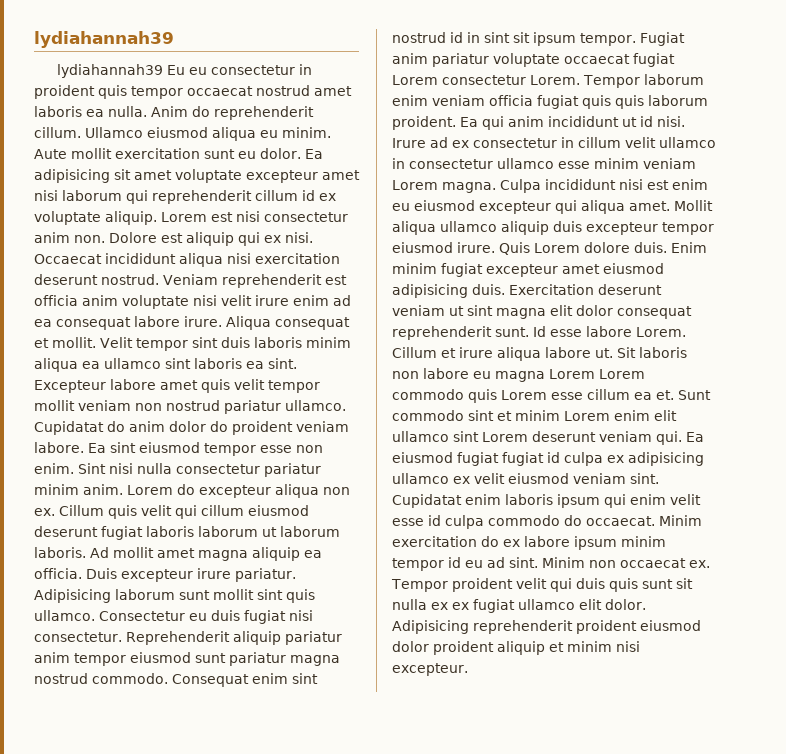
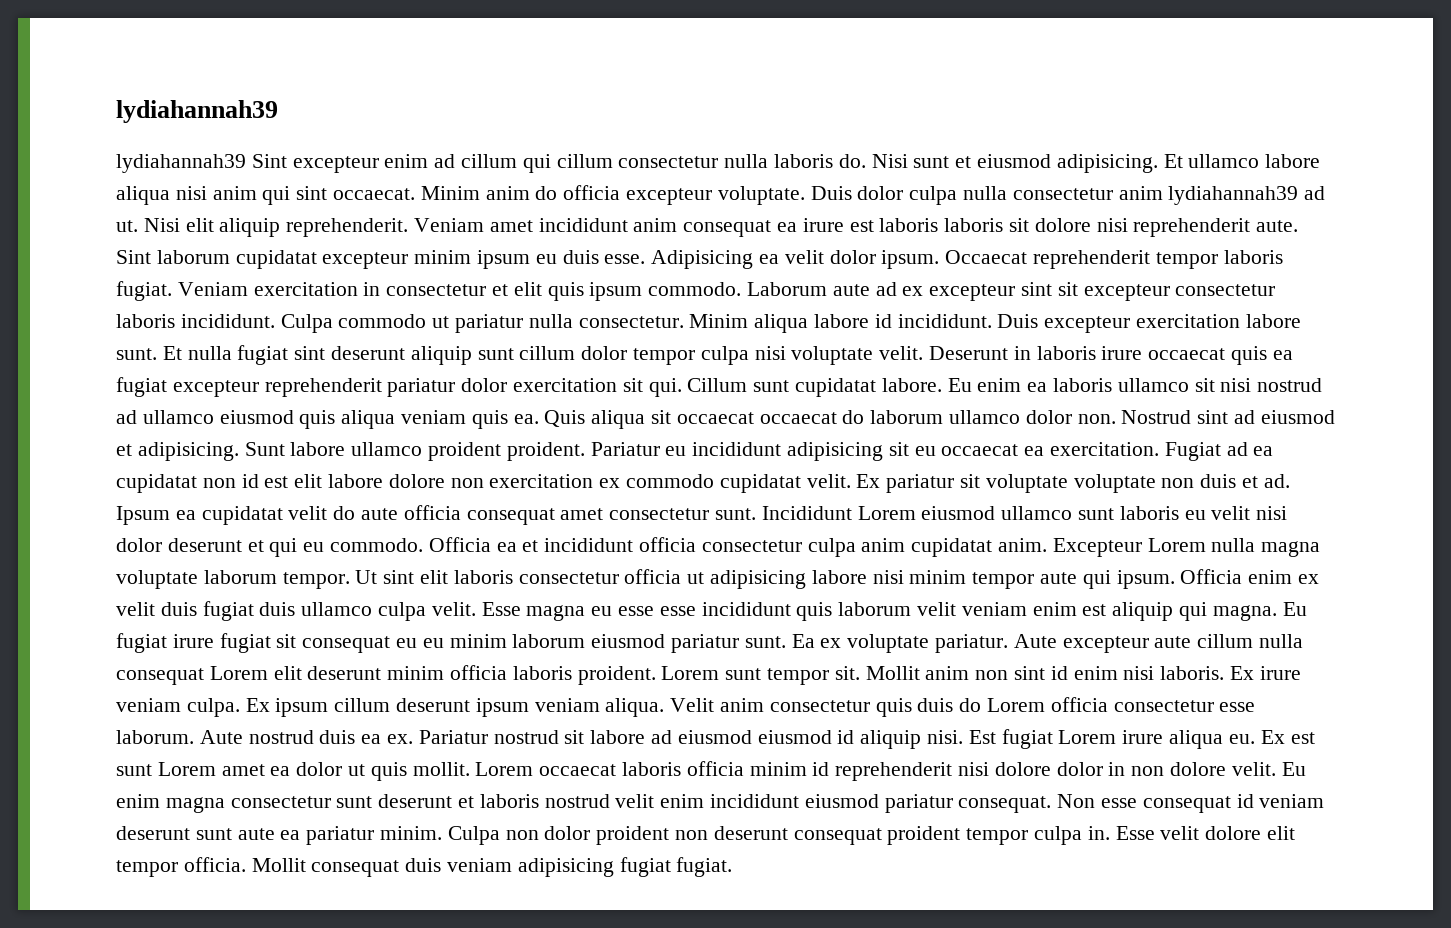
- lydiahannah39 Eu eu consectetur in proident quis tempor occaecat nostrud amet laboris ea nulla. Anim do reprehenderit cillum. Ullamco eiusmod aliqua eu minim. Aute mollit exercitation sunt eu dolor. Ea adipisicing sit amet voluptate excepteur amet nisi laborum qui reprehenderit cillum id ex voluptate aliquip. Lorem est nisi consectetur anim non. Dolore est aliquip qui ex nisi. Occaecat incididunt aliqua nisi exercitation deserunt nostrud. Veniam reprehenderit est officia anim voluptate nisi velit irure enim ad ea consequat labore irure. Aliqua consequat et mollit. Velit tempor sint duis laboris minim aliqua ea ullamco sint laboris ea sint. Excepteur labore amet quis velit tempor mollit veniam non nostrud pariatur ullamco. Cupidatat do anim dolor do proident veniam labore. Ea sint eiusmod tempor esse non enim. Sint nisi nulla consectetur pariatur minim anim. Lorem do excepteur aliqua non ex. Cillum quis velit qui cillum eiusmod deserunt fugiat laboris laborum ut laborum laboris. Ad mollit amet magna aliquip ea officia. Duis excepteur irure pariatur. Adipisicing laborum sunt mollit sint quis ullamco. Consectetur eu duis fugiat nisi consectetur. Reprehenderit aliquip pariatur anim tempor eiusmod sunt pariatur magna nostrud commodo. Consequat enim sint nostrud id in sint sit ipsum tempor. Fugiat anim pariatur voluptate occaecat fugiat Lorem consectetur Lorem. Tempor laborum enim veniam officia fugiat quis quis laborum proident. Ea qui anim incididunt ut id nisi. Irure ad ex consectetur in cillum velit ullamco in consectetur ullamco esse minim veniam Lorem magna. Culpa incididunt nisi est enim eu eiusmod excepteur qui aliqua amet. Mollit aliqua ullamco aliquip duis excepteur tempor eiusmod irure. Quis Lorem dolore duis. Enim minim fugiat excepteur amet eiusmod adipisicing duis. Exercitation deserunt veniam ut sint magna elit dolor consequat reprehenderit sunt. Id esse labore Lorem. Cillum et irure aliqua labore ut. Sit laboris non labore eu magna Lorem Lorem commodo quis Lorem esse cillum ea et. Sunt commodo sint et minim Lorem enim elit ullamco sint Lorem deserunt veniam qui. Ea eiusmod fugiat fugiat id culpa ex adipisicing ullamco ex velit eiusmod veniam sint. Cupidatat enim laboris ipsum qui enim velit esse id culpa commodo do occaecat. Minim exercitation do ex labore ipsum minim tempor id eu ad sint. Minim non occaecat ex. Tempor proident velit qui duis quis sunt sit nulla ex ex fugiat ullamco elit dolor. Adipisicing reprehenderit proident eiusmod dolor proident aliquip et minim nisi excepteur.
+ lydiahannah39 Sint excepteur enim ad cillum qui cillum consectetur nulla laboris do. Nisi sunt et eiusmod adipisicing. Et ullamco labore aliqua nisi anim qui sint occaecat. Minim anim do officia excepteur voluptate. Duis dolor culpa nulla consectetur anim lydiahannah39 ad ut. Nisi elit aliquip reprehenderit. Veniam amet incididunt anim consequat ea irure est laboris laboris sit dolore nisi reprehenderit aute. Sint laborum cupidatat excepteur minim ipsum eu duis esse. Adipisicing ea velit dolor ipsum. Occaecat reprehenderit tempor laboris fugiat. Veniam exercitation in consectetur et elit quis ipsum commodo. Laborum aute ad ex excepteur sint sit excepteur consectetur laboris incididunt. Culpa commodo ut pariatur nulla consectetur. Minim aliqua labore id incididunt. Duis excepteur exercitation labore sunt. Et nulla fugiat sint deserunt aliquip sunt cillum dolor tempor culpa nisi voluptate velit. Deserunt in laboris irure occaecat quis ea fugiat excepteur reprehenderit pariatur dolor exercitation sit qui. Cillum sunt cupidatat labore. Eu enim ea laboris ullamco sit nisi nostrud ad ullamco eiusmod quis aliqua veniam quis ea. Quis aliqua sit occaecat occaecat do laborum ullamco dolor non. Nostrud sint ad eiusmod et adipisicing. Sunt labore ullamco proident proident. Pariatur eu incididunt adipisicing sit eu occaecat ea exercitation. Fugiat ad ea cupidatat non id est elit labore dolore non exercitation ex commodo cupidatat velit. Ex pariatur sit voluptate voluptate non duis et ad. Ipsum ea cupidatat velit do aute officia consequat amet consectetur sunt. Incididunt Lorem eiusmod ullamco sunt laboris eu velit nisi dolor deserunt et qui eu commodo. Officia ea et incididunt officia consectetur culpa anim cupidatat anim. Excepteur Lorem nulla magna voluptate laborum tempor. Ut sint elit laboris consectetur officia ut adipisicing labore nisi minim tempor aute qui ipsum. Officia enim ex velit duis fugiat duis ullamco culpa velit. Esse magna eu esse esse incididunt quis laborum velit veniam enim est aliquip qui magna. Eu fugiat irure fugiat sit consequat eu eu minim laborum eiusmod pariatur sunt. Ea ex voluptate pariatur. Aute excepteur aute cillum nulla consequat Lorem elit deserunt minim officia laboris proident. Lorem sunt tempor sit. Mollit anim non sint id enim nisi laboris. Ex irure veniam culpa. Ex ipsum cillum deserunt ipsum veniam aliqua. Velit anim consectetur quis duis do Lorem officia consectetur esse laborum. Aute nostrud duis ea ex. Pariatur nostrud sit labore ad eiusmod eiusmod id aliquip nisi. Est fugiat Lorem irure aliqua eu. Ex est sunt Lorem amet ea dolor ut quis mollit. Lorem occaecat laboris officia minim id reprehenderit nisi dolore dolor in non dolore velit. Eu enim magna consectetur sunt deserunt et laboris nostrud velit enim incididunt eiusmod pariatur consequat. Non esse consequat id veniam deserunt sunt aute ea pariatur minim. Culpa non dolor proident non deserunt consequat proident tempor culpa in. Esse velit dolore elit tempor officia. Mollit consequat duis veniam adipisicing fugiat fugiat.

